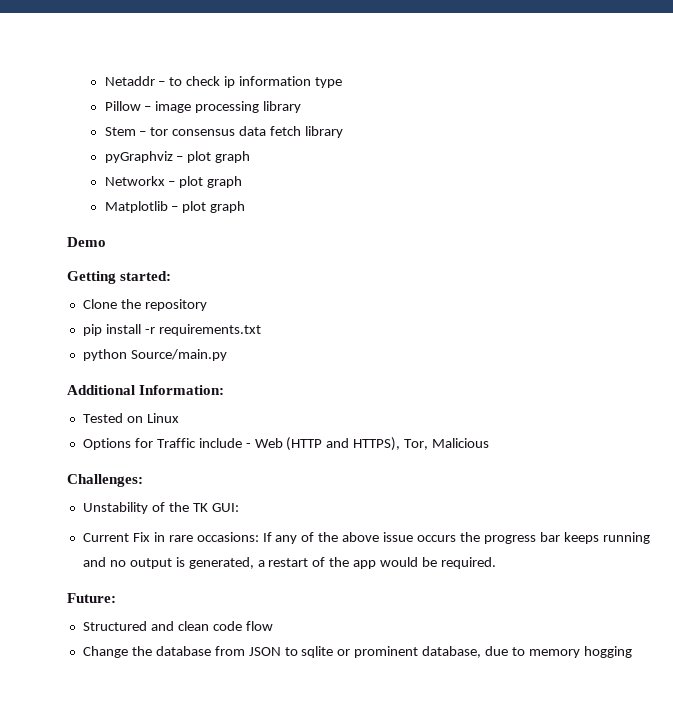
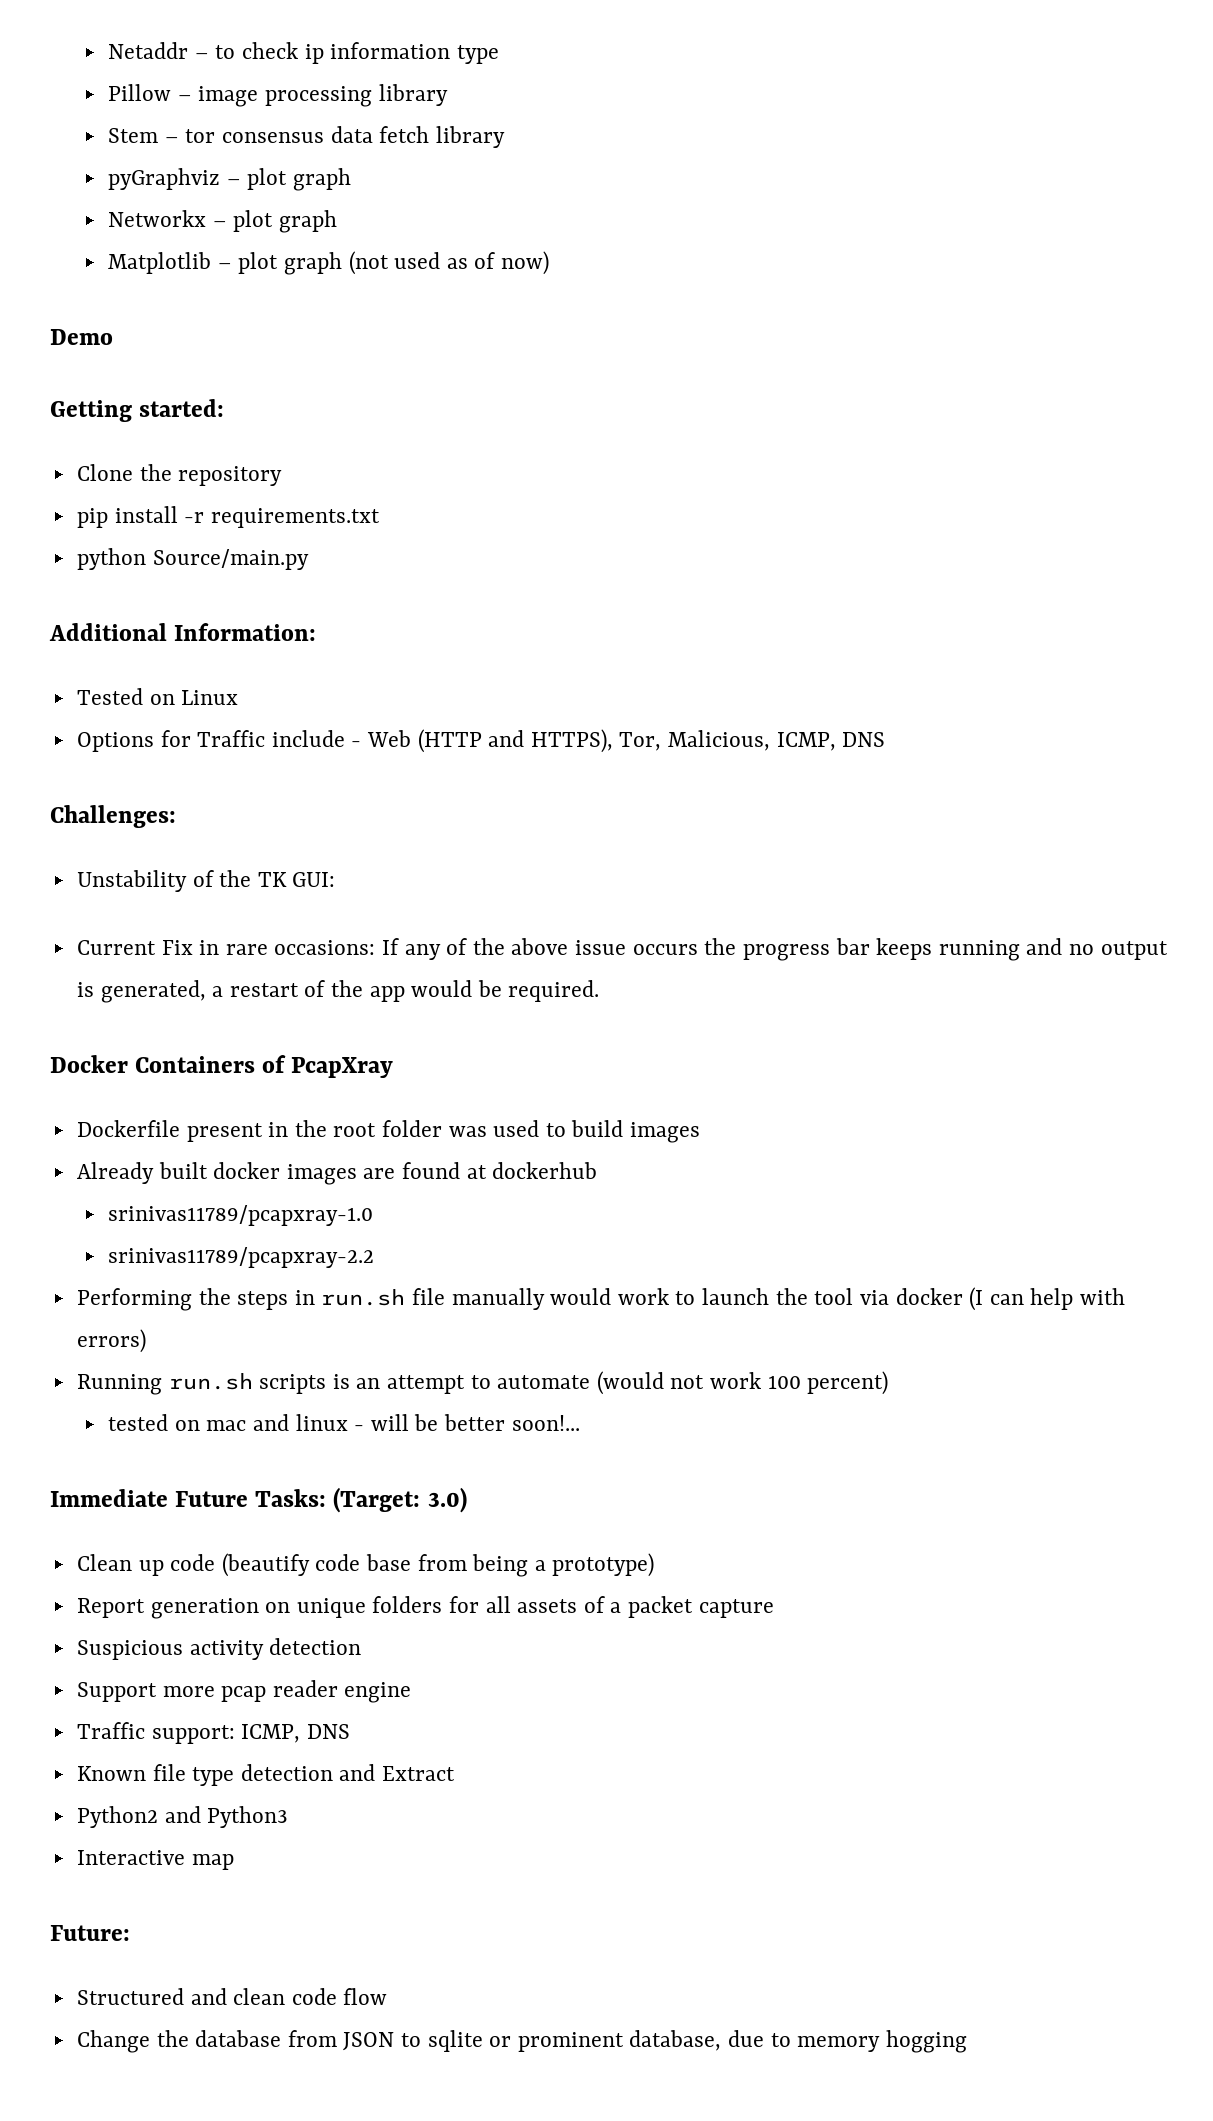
- Matplotlib – plot graph
+ Matplotlib – plot graph (not used as of now)
- Options for Traffic include - Web (HTTP and HTTPS), Tor, Malicious
+ Options for Traffic include - Web (HTTP and HTTPS), Tor, Malicious, ICMP, DNS
+ Docker Containers of PcapXray
+ Dockerfile present in the root folder was used to build images
+ Already built docker images are found at dockerhub
+ srinivas11789/pcapxray-1.0
+ srinivas11789/pcapxray-2.2
+ Performing the steps in run.sh file manually would work to launch the tool via docker (I can help with errors)
+ Running run.sh scripts is an attempt to automate (would not work 100 percent)
+ tested on mac and linux - will be better soon!...
+ Immediate Future Tasks: (Target: 3.0)
+ Clean up code (beautify code base from being a prototype)
+ Report generation on unique folders for all assets of a packet capture
+ Suspicious activity detection
+ Support more pcap reader engine
+ Traffic support: ICMP, DNS
+ Known file type detection and Extract
+ Python2 and Python3
+ Interactive map

